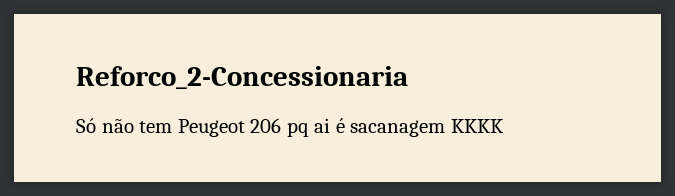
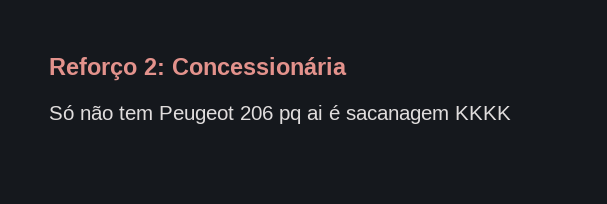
- Reforco_2-Concessionaria
+ Reforço 2: Concessionária

